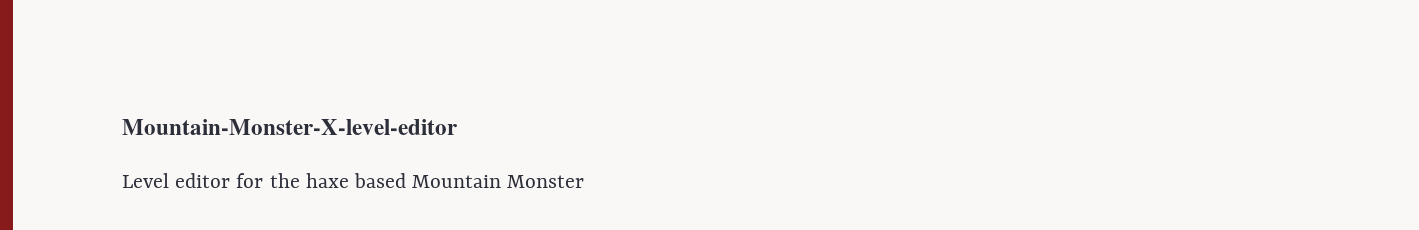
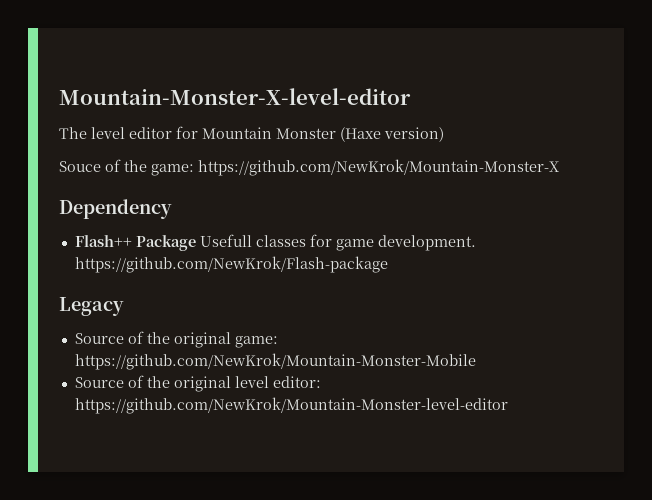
- Level editor for the haxe based Mountain Monster
+ The level editor for Mountain Monster (Haxe version)
+ Souce of the game: https://github.com/NewKrok/Mountain-Monster-X
+ Dependency
+ Flash++ Package Usefull classes for game development. https://github.com/NewKrok/Flash-package
+ Legacy
+ Source of the original game: https://github.com/NewKrok/Mountain-Monster-Mobile
+ Source of the original level editor: https://github.com/NewKrok/Mountain-Monster-level-editor

